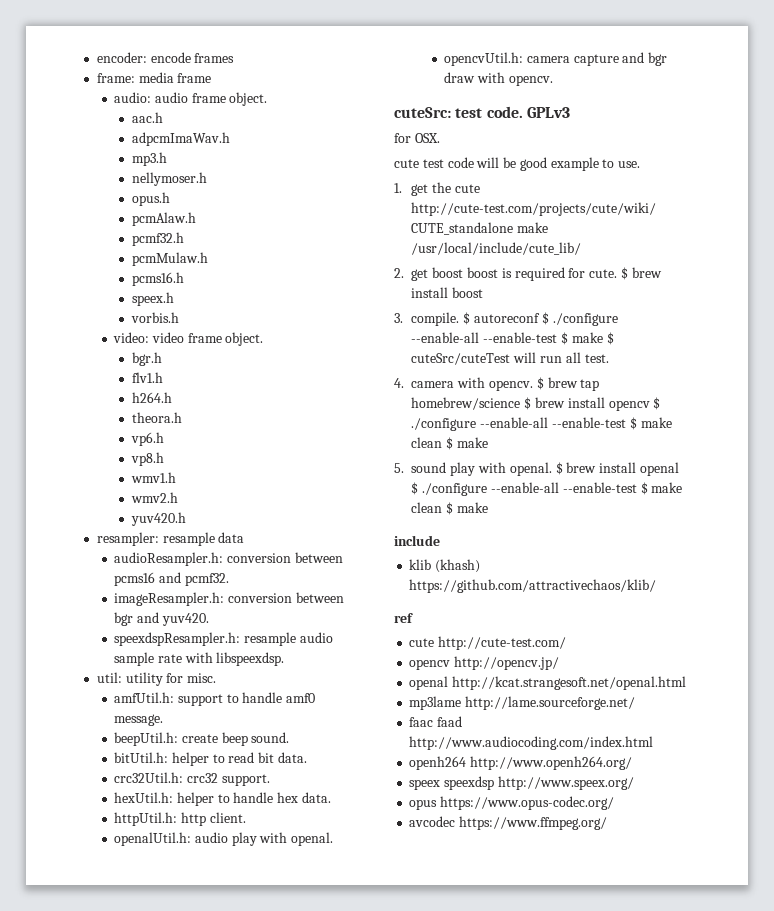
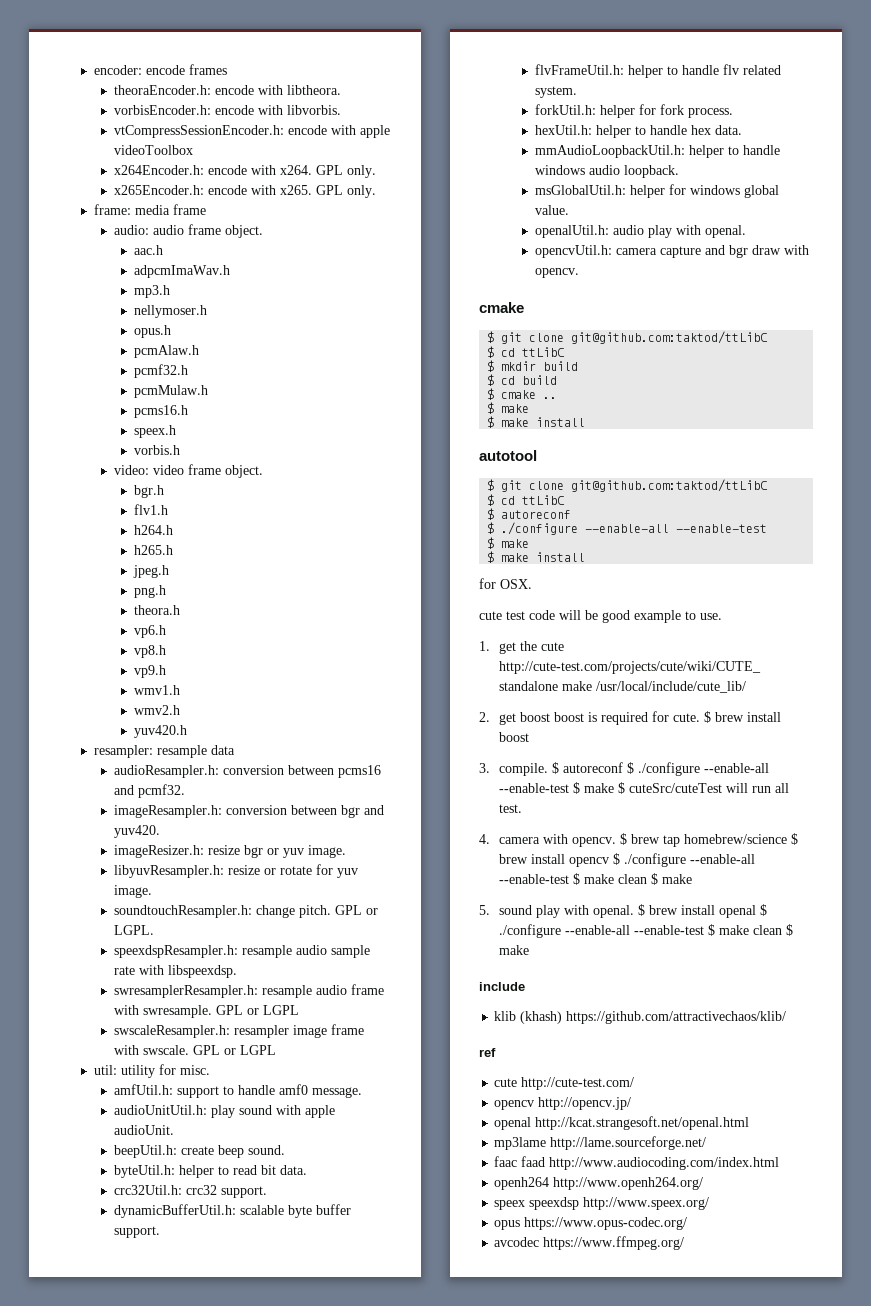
+ theoraEncoder.h: encode with libtheora.
+ vorbisEncoder.h: encode with libvorbis.
+ vtCompressSessionEncoder.h: encode with apple videoToolbox
+ x264Encoder.h: encode with x264. GPL only.
+ x265Encoder.h: encode with x265. GPL only.
+ h265.h
+ jpeg.h
+ png.h
+ vp9.h
+ imageResizer.h: resize bgr or yuv image.
+ libyuvResampler.h: resize or rotate for yuv image.
+ soundtouchResampler.h: change pitch. GPL or LGPL.
+ swresamplerResampler.h: resample audio frame with swresample. GPL or LGPL
+ swscaleResampler.h: resampler image frame with swscale. GPL or LGPL
+ audioUnitUtil.h: play sound with apple audioUnit.
- bitUtil.h: helper to read bit data.
+ byteUtil.h: helper to read bit data.
+ dynamicBufferUtil.h: scalable byte buffer support.
+ flvFrameUtil.h: helper to handle flv related system.
+ forkUtil.h: helper for fork process.
- httpUtil.h: http client.
+ mmAudioLoopbackUtil.h: helper to handle windows audio loopback.
+ msGlobalUtil.h: helper for windows global value.
  opencvUtil.h: camera capture and bgr draw with opencv.
- cuteSrc: test code. GPLv3
+ cmake
+ $ git clone git@github.com:taktod/ttLibC
+ $ cd ttLibC
+ $ mkdir build
+ $ cd build
+ $ cmake ..
+ $ make
+ $ make install
+ autotool
+ $ git clone git@github.com:taktod/ttLibC
+ $ cd ttLibC
+ $ autoreconf
+ $ ./configure --enable-all --enable-test
+ $ make
+ $ make install

